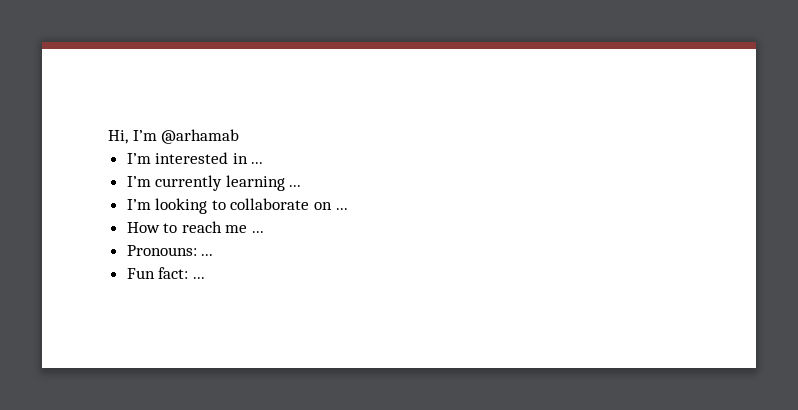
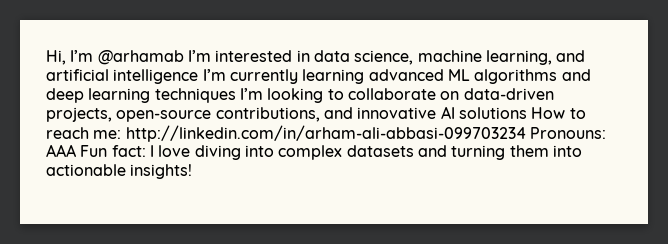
- Hi, I’m @arhamab
- I’m interested in ...
- I’m currently learning ...
- I’m looking to collaborate on ...
- How to reach me ...
- Pronouns: ...
- Fun fact: ...
+ Hi, I’m @arhamab I’m interested in data science, machine learning, and artificial intelligence I’m currently learning advanced ML algorithms and deep learning techniques I’m looking to collaborate on data-driven projects, open-source contributions, and innovative AI solutions How to reach me: http://linkedin.com/in/arham-ali-abbasi-099703234 Pronouns: AAA Fun fact: I love diving into complex datasets and turning them into actionable insights!

